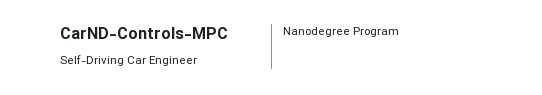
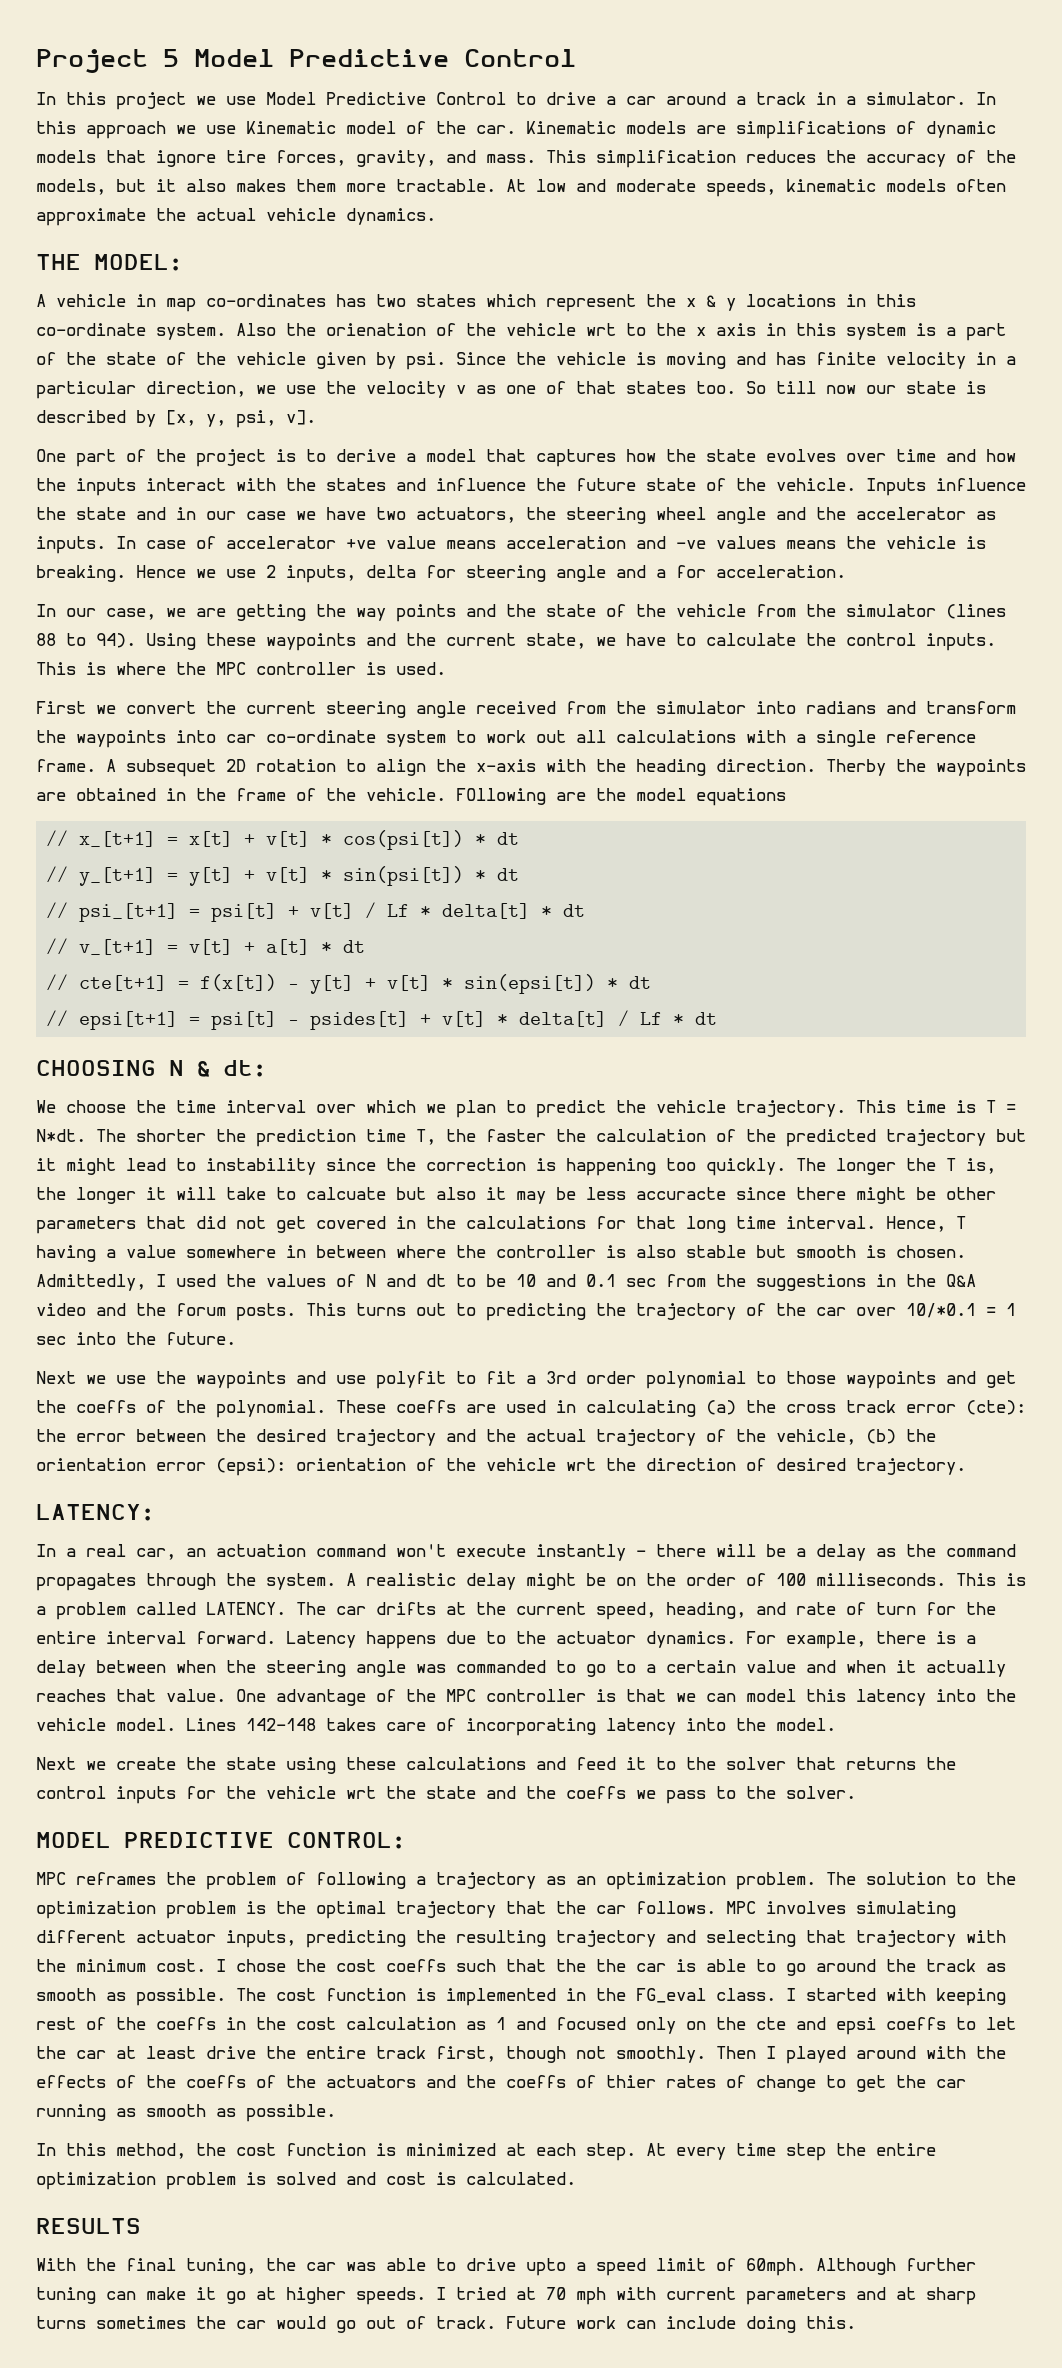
- CarND-Controls-MPC
- Self-Driving Car Engineer Nanodegree Program
+ Project 5 Model Predictive Control
+ In this project we use Model Predictive Control to drive a car around a track in a simulator. In this approach we use Kinematic model of the car. Kinematic models are simplifications of dynamic models that ignore tire forces, gravity, and mass. This simplification reduces the accuracy of the models, but it also makes them more tractable. At low and moderate speeds, kinematic models often approximate the actual vehicle dynamics.
+ THE MODEL:
+ A vehicle in map co-ordinates has two states which represent the x & y locations in this co-ordinate system. Also the orienation of the vehicle wrt to the x axis in this system is a part of the state of the vehicle given by psi. Since the vehicle is moving and has finite velocity in a particular direction, we use the velocity v as one of that states too. So till now our state is described by [x, y, psi, v].
+ One part of the project is to derive a model that captures how the state evolves over time and how the inputs interact with the states and influence the future state of the vehicle. Inputs influence the state and in our case we have two actuators, the steering wheel angle and the accelerator as inputs. In case of accelerator +ve value means acceleration and -ve values means the vehicle is breaking. Hence we use 2 inputs, delta for steering angle and a for acceleration.
+ In our case, we are getting the way points and the state of the vehicle from the simulator (lines 88 to 94). Using these waypoints and the current state, we have to calculate the control inputs. This is where the MPC controller is used.
+ First we convert the current steering angle received from the simulator into radians and transform the waypoints into car co-ordinate system to work out all calculations with a single reference frame. A subsequet 2D rotation to align the x-axis with the heading direction. Therby the waypoints are obtained in the frame of the vehicle. FOllowing are the model equations
+ // x_[t+1] = x[t] + v[t] * cos(psi[t]) * dt
+ // y_[t+1] = y[t] + v[t] * sin(psi[t]) * dt
+ // psi_[t+1] = psi[t] + v[t] / Lf * delta[t] * dt
+ // v_[t+1] = v[t] + a[t] * dt
+ // cte[t+1] = f(x[t]) - y[t] + v[t] * sin(epsi[t]) * dt
+ // epsi[t+1] = psi[t] - psides[t] + v[t] * delta[t] / Lf * dt
+ CHOOSING N & dt:
+ We choose the time interval over which we plan to predict the vehicle trajectory. This time is T = N*dt. The shorter the prediction time T, the faster the calculation of the predicted trajectory but it might lead to instability since the correction is happening too quickly. The longer the T is, the longer it will take to calcuate but also it may be less accuracte since there might be other parameters that did not get covered in the calculations for that long time interval. Hence, T having a value somewhere in between where the controller is also stable but smooth is chosen. Admittedly, I used the values of N and dt to be 10 and 0.1 sec from the suggestions in the Q&A video and the forum posts. This turns out to predicting the trajectory of the car over 10/*0.1 = 1 sec into the future.
+ Next we use the waypoints and use polyfit to fit a 3rd order polynomial to those waypoints and get the coeffs of the polynomial. These coeffs are used in calculating (a) the cross track error (cte): the error between the desired trajectory and the actual trajectory of the vehicle, (b) the orientation error (epsi): orientation of the vehicle wrt the direction of desired trajectory.
+ LATENCY:
+ In a real car, an actuation command won't execute instantly - there will be a delay as the command propagates through the system. A realistic delay might be on the order of 100 milliseconds. This is a problem called LATENCY. The car drifts at the current speed, heading, and rate of turn for the entire interval forward. Latency happens due to the actuator dynamics. For example, there is a delay between when the steering angle was commanded to go to a certain value and when it actually reaches that value. One advantage of the MPC controller is that we can model this latency into the vehicle model. Lines 142-148 takes care of incorporating latency into the model.
+ Next we create the state using these calculations and feed it to the solver that returns the control inputs for the vehicle wrt the state and the coeffs we pass to the solver.
+ MODEL PREDICTIVE CONTROL:
+ MPC reframes the problem of following a trajectory as an optimization problem. The solution to the optimization problem is the optimal trajectory that the car follows. MPC involves simulating different actuator inputs, predicting the resulting trajectory and selecting that trajectory with the minimum cost. I chose the cost coeffs such that the the car is able to go around the track as smooth as possible. The cost function is implemented in the FG_eval class. I started with keeping rest of the coeffs in the cost calculation as 1 and focused only on the cte and epsi coeffs to let the car at least drive the entire track first, though not smoothly. Then I played around with the effects of the coeffs of the actuators and the coeffs of thier rates of change to get the car running as smooth as possible.
+ In this method, the cost function is minimized at each step. At every time step the entire optimization problem is solved and cost is calculated.
+ RESULTS
+ With the final tuning, the car was able to drive upto a speed limit of 60mph. Although further tuning can make it go at higher speeds. I tried at 70 mph with current parameters and at sharp turns sometimes the car would go out of track. Future work can include doing this.

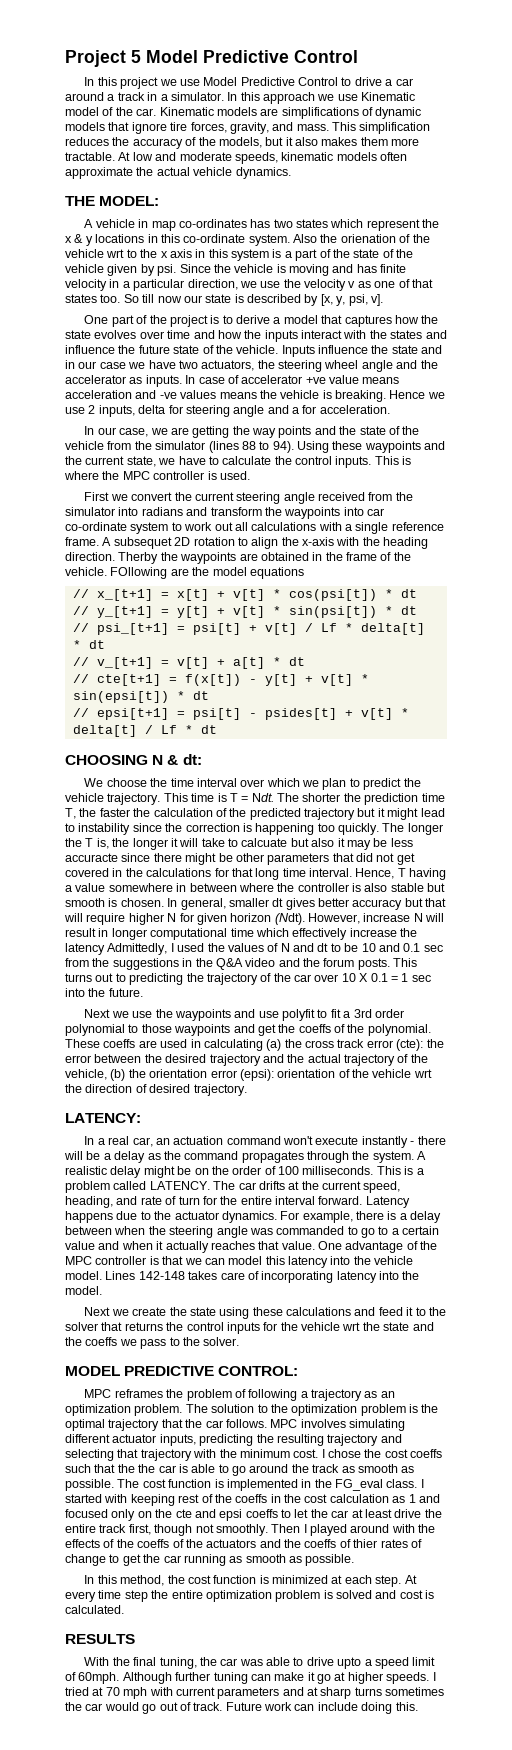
- This time is T = N*dt. The shorter the prediction time T, the faster the calculation of the predicted trajectory but it might lead to instability since the correction is happening too quickly.
+ This time is T = Ndt. The shorter the prediction time T, the faster the calculation of the predicted trajectory but it might lead to instability since the correction is happening too quickly.
- Admittedly, I used the values of N and dt to be 10 and 0.1 sec from the suggestions in the Q&A video and the forum posts.
+ In general, smaller dt gives better accuracy but that will require higher N for given horizon (Ndt). However, increase N will result in longer computational time which effectively increase the latency Admittedly, I used the values of N and dt to be 10 and 0.1 sec from the suggestions in the Q&A video and the forum posts.
- This turns out to predicting the trajectory of the car over 10/*0.1 = 1 sec into the future.
+ This turns out to predicting the trajectory of the car over 10 X 0.1 = 1 sec into the future.

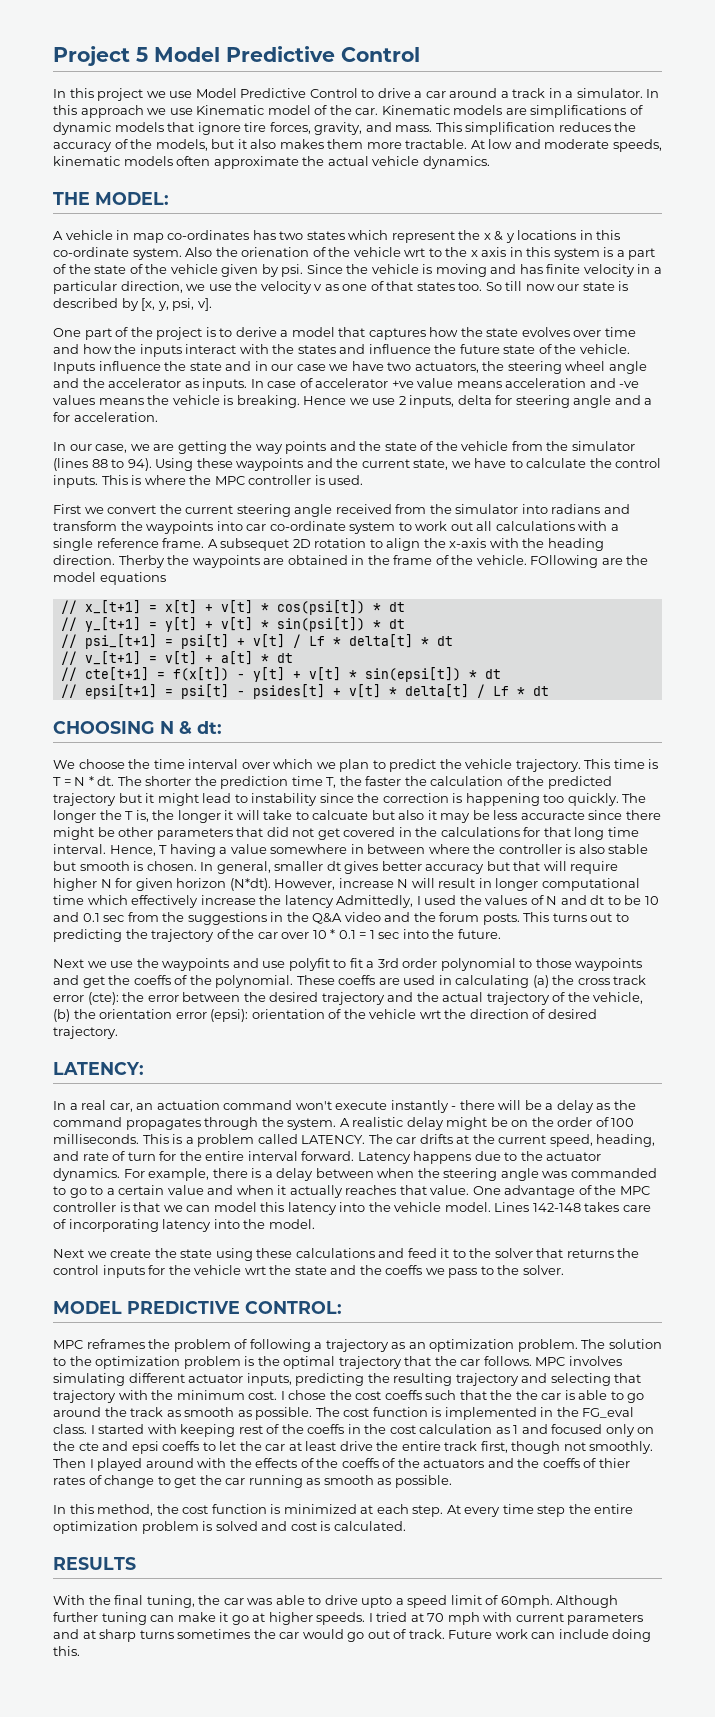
- This time is T = Ndt. The shorter the prediction time T, the faster the calculation of the predicted trajectory but it might lead to instability since the correction is happening too quickly.
+ This time is T = N * dt. The shorter the prediction time T, the faster the calculation of the predicted trajectory but it might lead to instability since the correction is happening too quickly.
- In general, smaller dt gives better accuracy but that will require higher N for given horizon (Ndt).
+ In general, smaller dt gives better accuracy but that will require higher N for given horizon (N*dt).
- This turns out to predicting the trajectory of the car over 10 X 0.1 = 1 sec into the future.
+ This turns out to predicting the trajectory of the car over 10 * 0.1 = 1 sec into the future.

